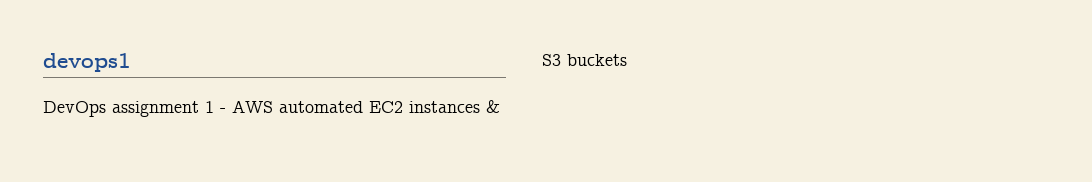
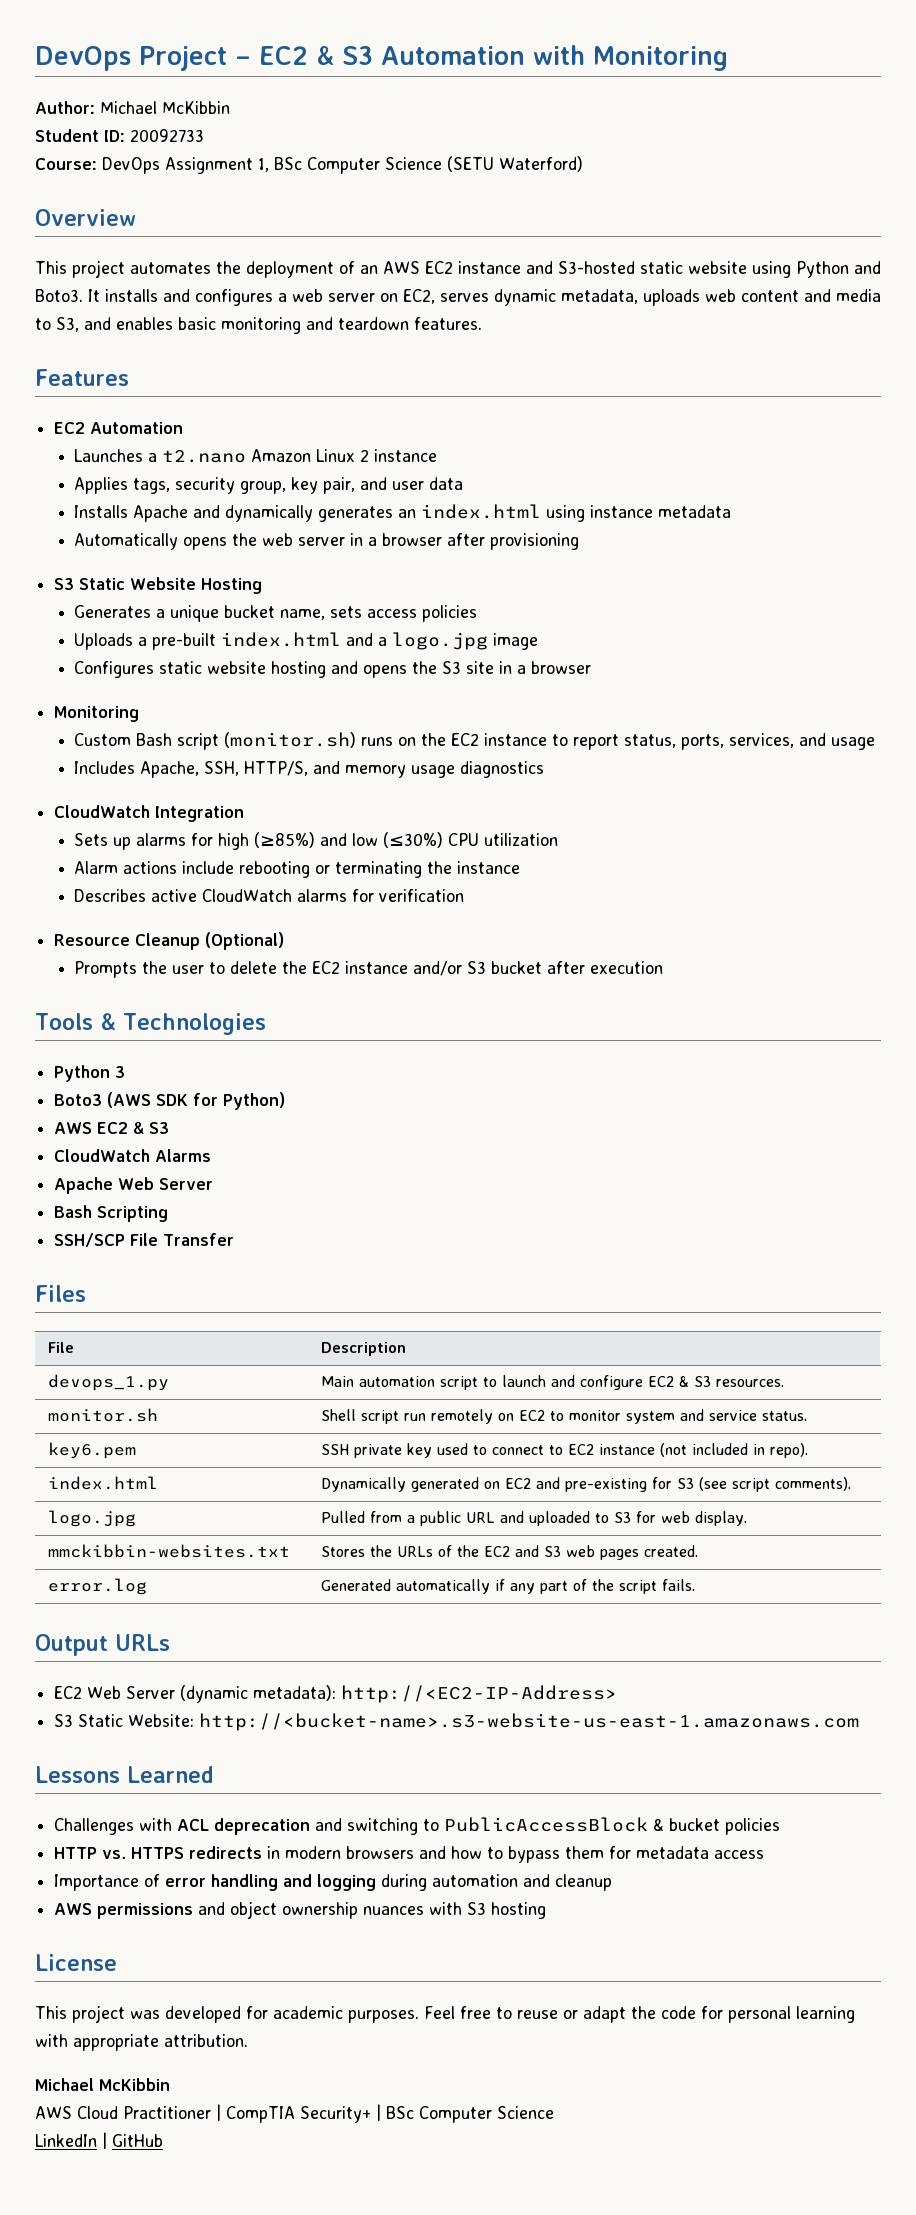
- devops1
- DevOps assignment 1 - AWS automated EC2 instances & S3 buckets
+ DevOps Project – EC2 & S3 Automation with Monitoring
+ Author: Michael McKibbin
+ Student ID: 20092733
+ Course: DevOps Assignment 1, BSc Computer Science (SETU Waterford)
+ Overview
+ This project automates the deployment of an AWS EC2 instance and S3-hosted static website using Python and Boto3. It installs and configures a web server on EC2, serves dynamic metadata, uploads web content and media to S3, and enables basic monitoring and teardown features.
+ Features
+ EC2 Automation
+ Launches a t2.nano Amazon Linux 2 instance
+ Applies tags, security group, key pair, and user data
+ Installs Apache and dynamically generates an index.html using instance metadata
+ Automatically opens the web server in a browser after provisioning
+ S3 Static Website Hosting
+ Generates a unique bucket name, sets access policies
+ Uploads a pre-built index.html and a logo.jpg image
+ Configures static website hosting and opens the S3 site in a browser
+ Monitoring
+ Custom Bash script (monitor.sh) runs on the EC2 instance to report status, ports, services, and usage
+ Includes Apache, SSH, HTTP/S, and memory usage diagnostics
+ CloudWatch Integration
+ Sets up alarms for high (≥85%) and low (≤30%) CPU utilization
+ Alarm actions include rebooting or terminating the instance
+ Describes active CloudWatch alarms for verification
+ Resource Cleanup (Optional)
+ Prompts the user to delete the EC2 instance and/or S3 bucket after execution
+ Tools & Technologies
+ Python 3
+ Boto3 (AWS SDK for Python)
+ AWS EC2 & S3
+ CloudWatch Alarms
+ Apache Web Server
+ Bash Scripting
+ SSH/SCP File Transfer
+ Files
+ File | Description
+ devops_1.py | Main automation script to launch and configure EC2 & S3 resources.
+ monitor.sh | Shell script run remotely on EC2 to monitor system and service status.
+ key6.pem | SSH private key used to connect to EC2 instance (not included in repo).
+ index.html | Dynamically generated on EC2 and pre-existing for S3 (see script comments).
+ logo.jpg | Pulled from a public URL and uploaded to S3 for web display.
+ mmckibbin-websites.txt | Stores the URLs of the EC2 and S3 web pages created.
+ error.log | Generated automatically if any part of the script fails.
+ Output URLs
+ EC2 Web Server (dynamic metadata): http://<EC2-IP-Address>
+ S3 Static Website: http://<bucket-name>.s3-website-us-east-1.amazonaws.com
+ Lessons Learned
+ Challenges with ACL deprecation and switching to PublicAccessBlock & bucket policies
+ HTTP vs. HTTPS redirects in modern browsers and how to bypass them for metadata access
+ Importance of error handling and logging during automation and cleanup
+ AWS permissions and object ownership nuances with S3 hosting
+ License
+ This project was developed for academic purposes. Feel free to reuse or adapt the code for personal learning with appropriate attribution.
+ Michael McKibbin
+ AWS Cloud Practitioner | CompTIA Security+ | BSc Computer Science
+ LinkedIn | GitHub

